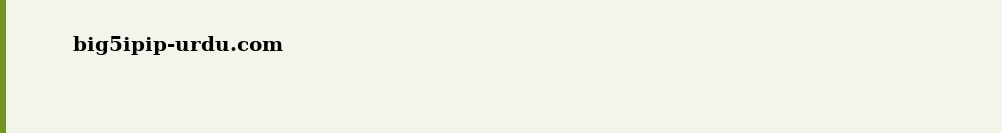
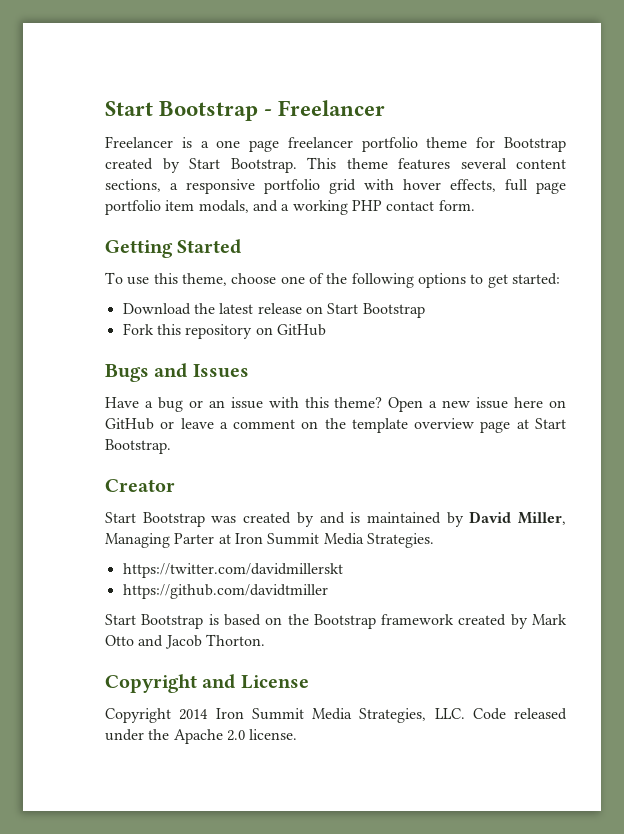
- big5ipip-urdu.com
+ Start Bootstrap - Freelancer
+ Freelancer is a one page freelancer portfolio theme for Bootstrap created by Start Bootstrap. This theme features several content sections, a responsive portfolio grid with hover effects, full page portfolio item modals, and a working PHP contact form.
+ Getting Started
+ To use this theme, choose one of the following options to get started:
+ Download the latest release on Start Bootstrap
+ Fork this repository on GitHub
+ Bugs and Issues
+ Have a bug or an issue with this theme? Open a new issue here on GitHub or leave a comment on the template overview page at Start Bootstrap.
+ Creator
+ Start Bootstrap was created by and is maintained by David Miller, Managing Parter at Iron Summit Media Strategies.
+ https://twitter.com/davidmillerskt
+ https://github.com/davidtmiller
+ Start Bootstrap is based on the Bootstrap framework created by Mark Otto and Jacob Thorton.
+ Copyright and License
+ Copyright 2014 Iron Summit Media Strategies, LLC. Code released under the Apache 2.0 license.

